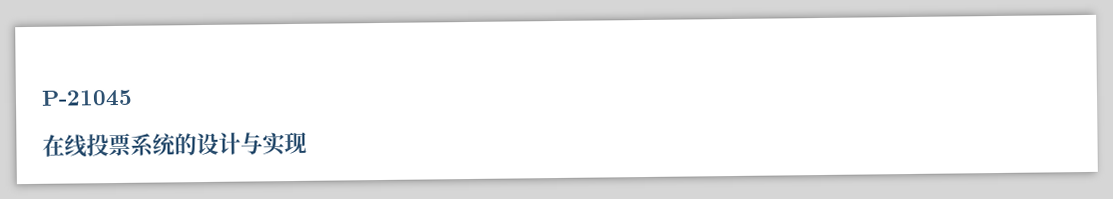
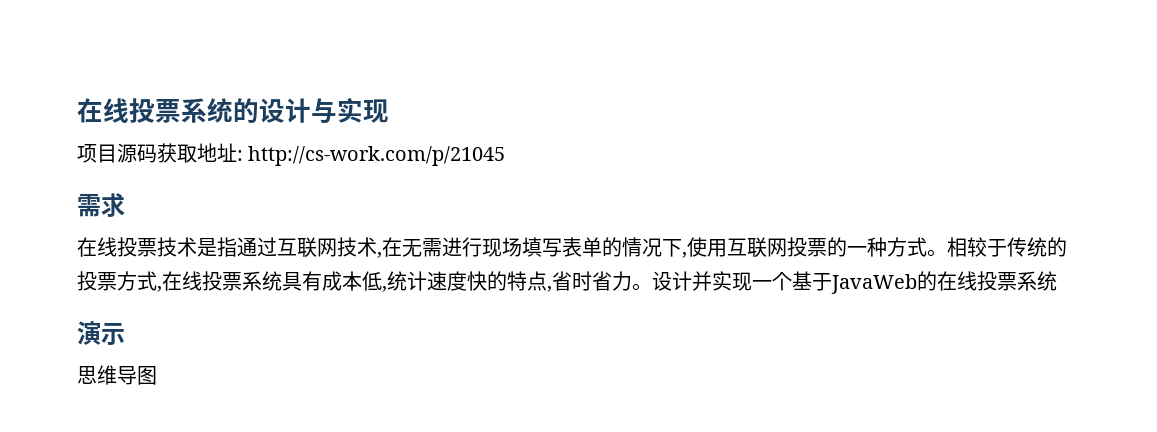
- P-21045
+ 项目源码获取地址: http://cs-work.com/p/21045
+ 需求
+ 在线投票技术是指通过互联网技术,在无需进行现场填写表单的情况下,使用互联网投票的一种方式。相较于传统的投票方式,在线投票系统具有成本低,统计速度快的特点,省时省力。设计并实现一个基于JavaWeb的在线投票系统
+ 演示
+ 思维导图

